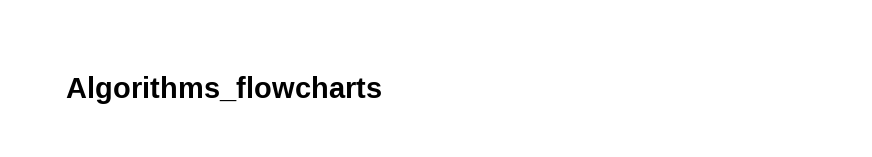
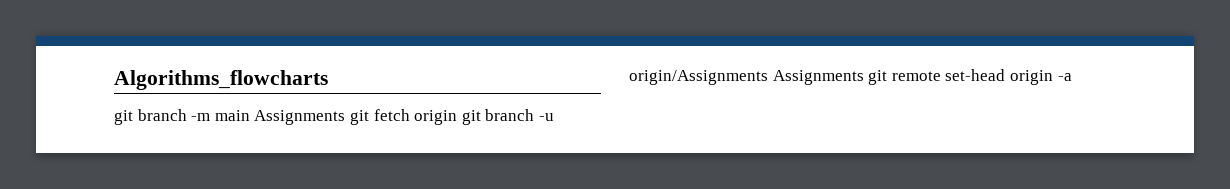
+ git branch -m main Assignments git fetch origin git branch -u origin/Assignments Assignments git remote set-head origin -a

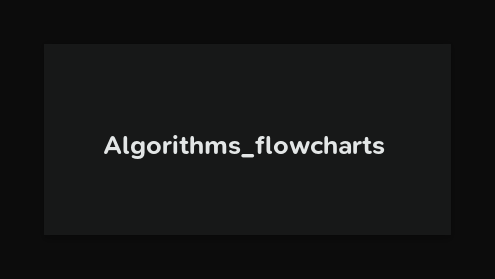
- git branch -m main Assignments git fetch origin git branch -u origin/Assignments Assignments git remote set-head origin -a

